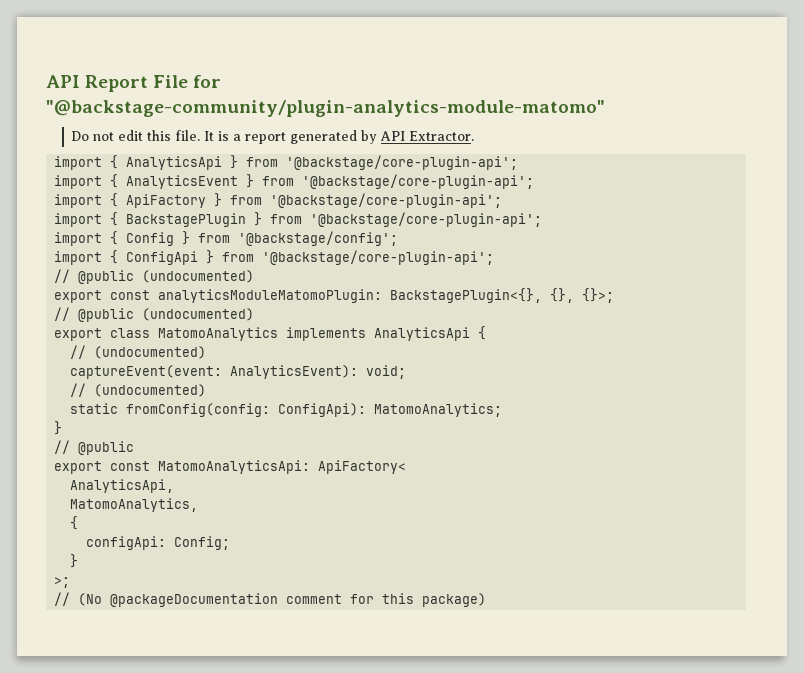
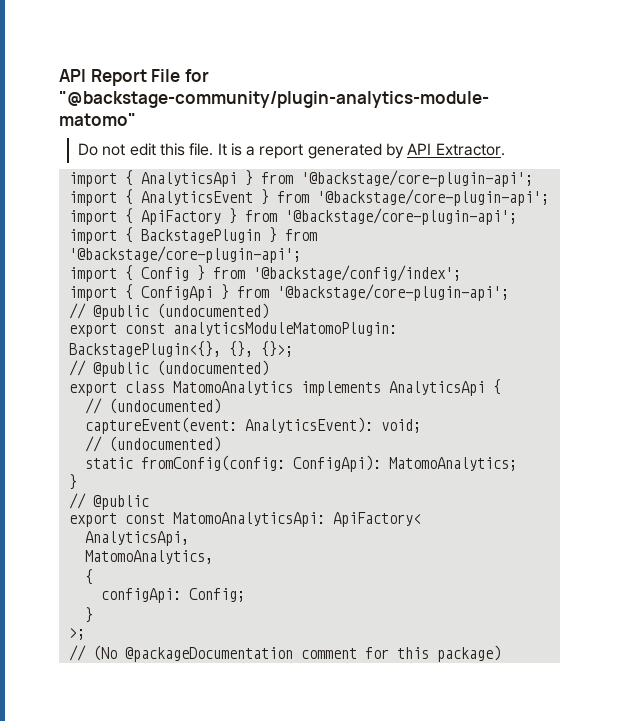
- import { Config } from '@backstage/config';
+ import { Config } from '@backstage/config/index';

